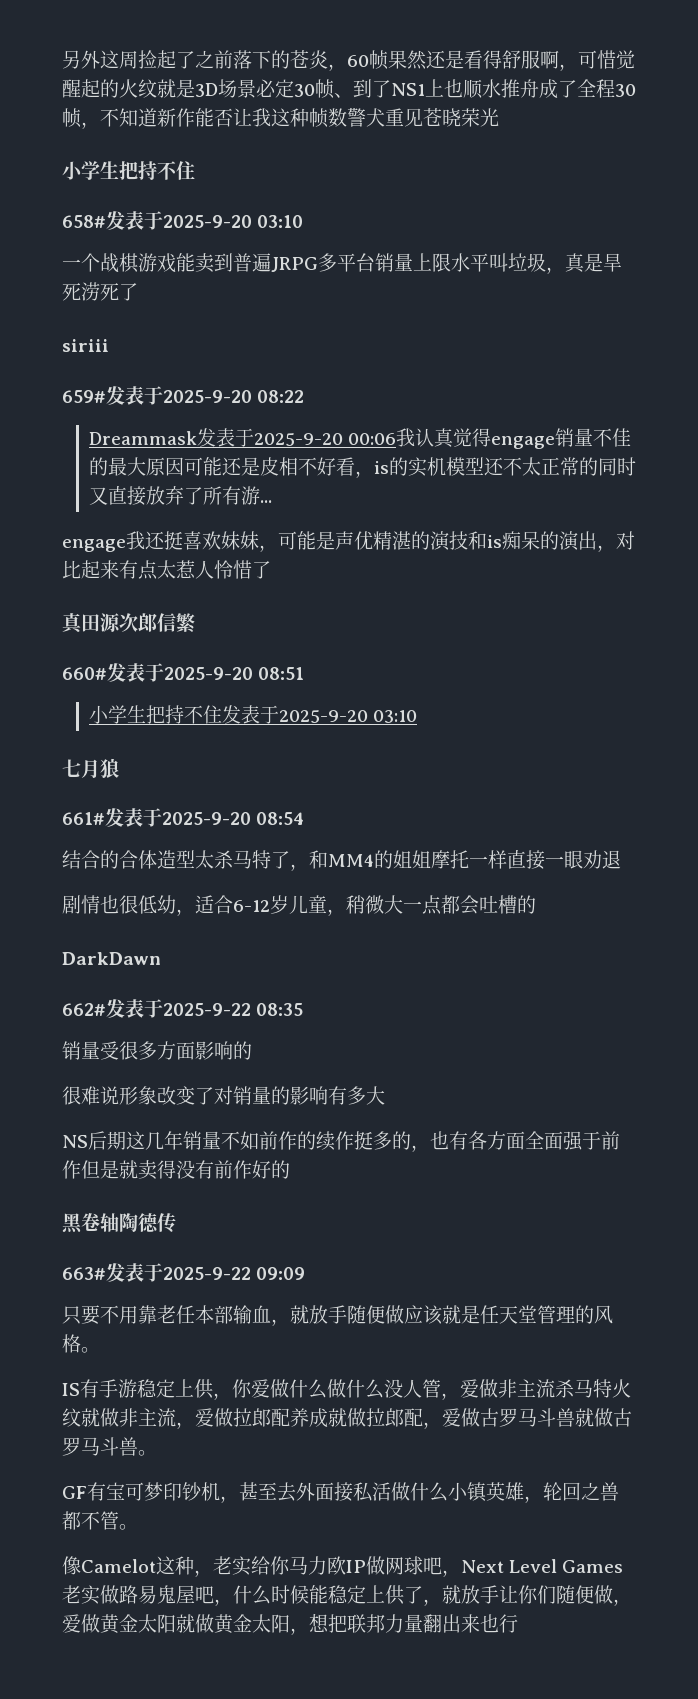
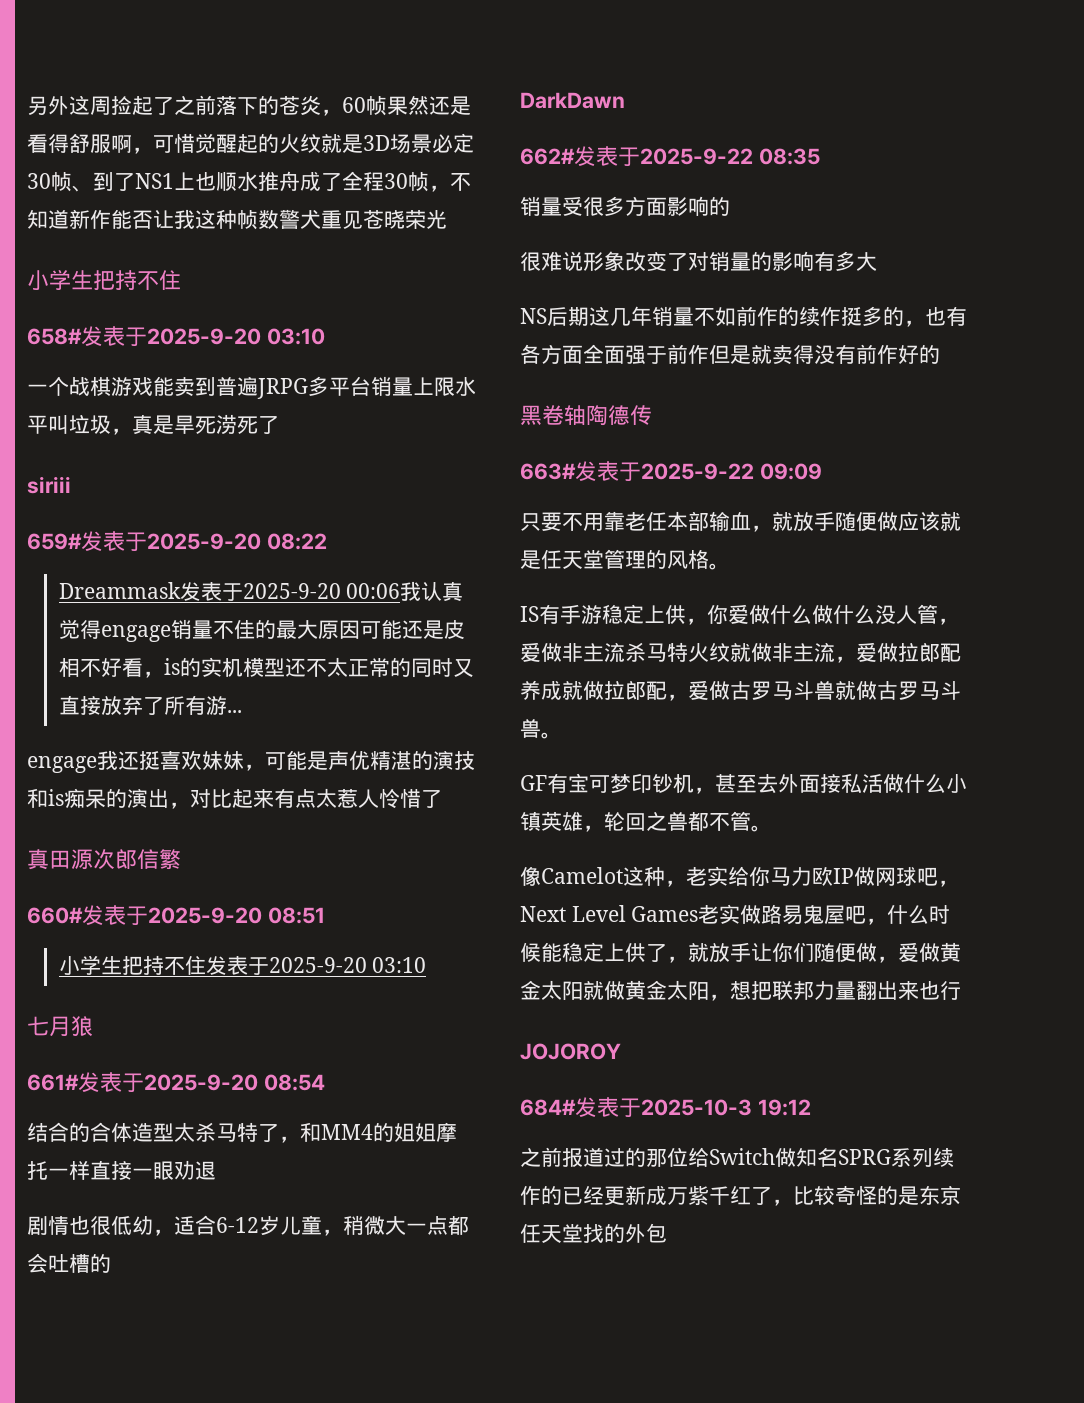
+ JOJOROY
+ 684#发表于2025-10-3 19:12
+ 之前报道过的那位给Switch做知名SPRG系列续作的已经更新成万紫千红了，比较奇怪的是东京任天堂找的外包

